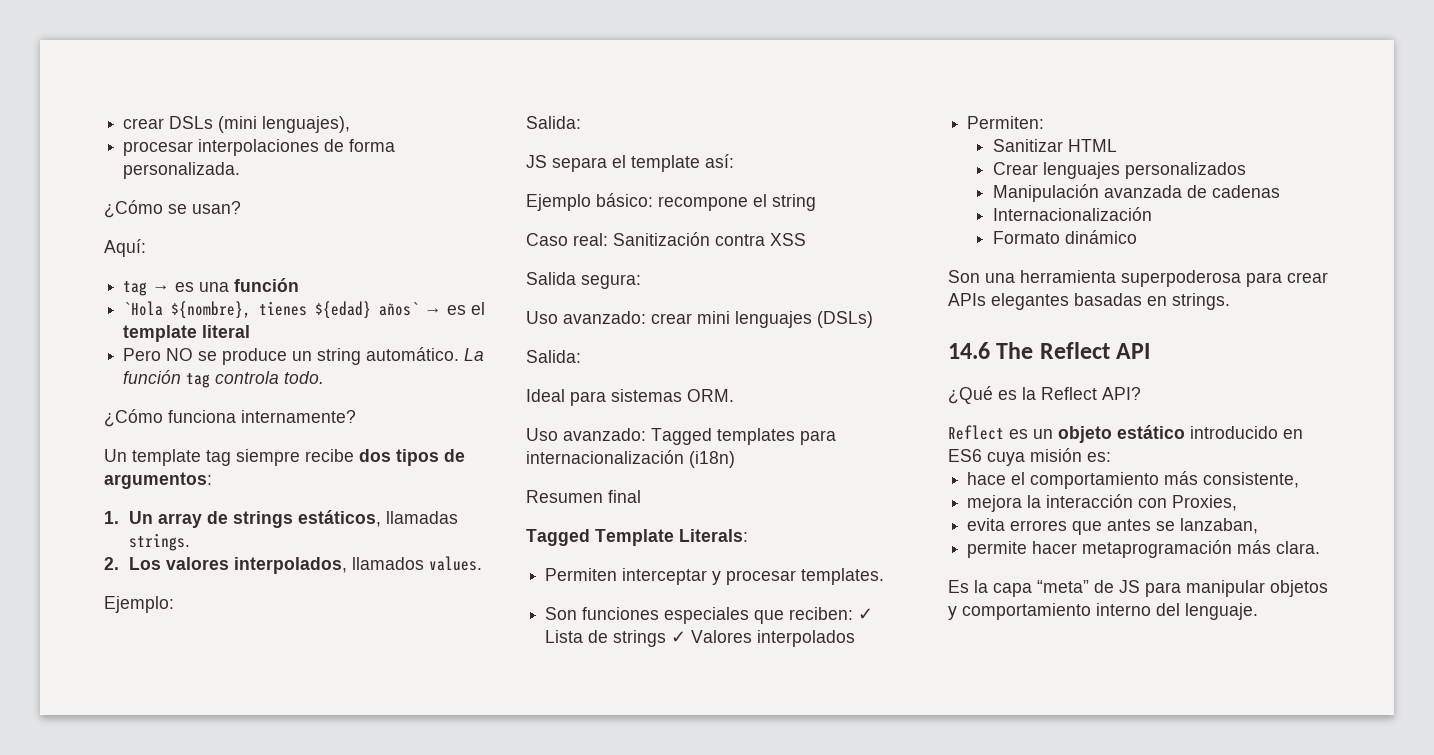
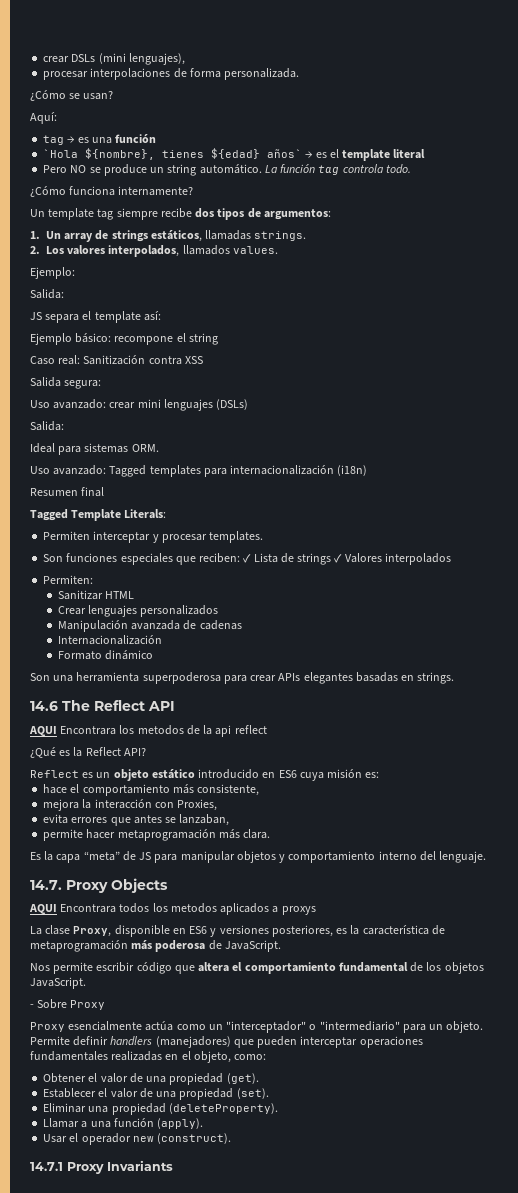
+ AQUI Encontrara los metodos de la api reflect
+ 14.7. Proxy Objects
+ AQUI Encontrara todos los metodos aplicados a proxys
+ La clase Proxy, disponible en ES6 y versiones posteriores, es la característica de metaprogramación más poderosa de JavaScript.
+ Nos permite escribir código que altera el comportamiento fundamental de los objetos JavaScript.
+ - Sobre Proxy
+ Proxy esencialmente actúa como un "interceptador" o "intermediario" para un objeto. Permite definir handlers (manejadores) que pueden interceptar operaciones fundamentales realizadas en el objeto, como:
+ Obtener el valor de una propiedad (get).
+ Establecer el valor de una propiedad (set).
+ Eliminar una propiedad (deleteProperty).
+ Llamar a una función (apply).
+ Usar el operador new (construct).
+ 14.7.1 Proxy Invariants

